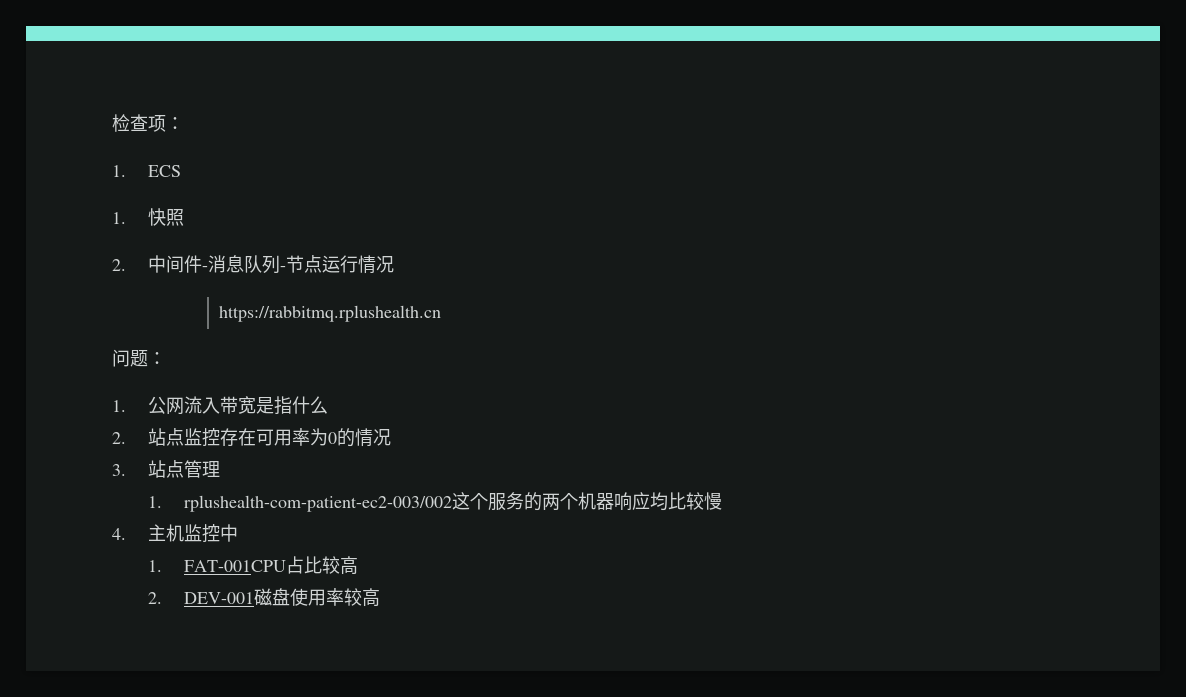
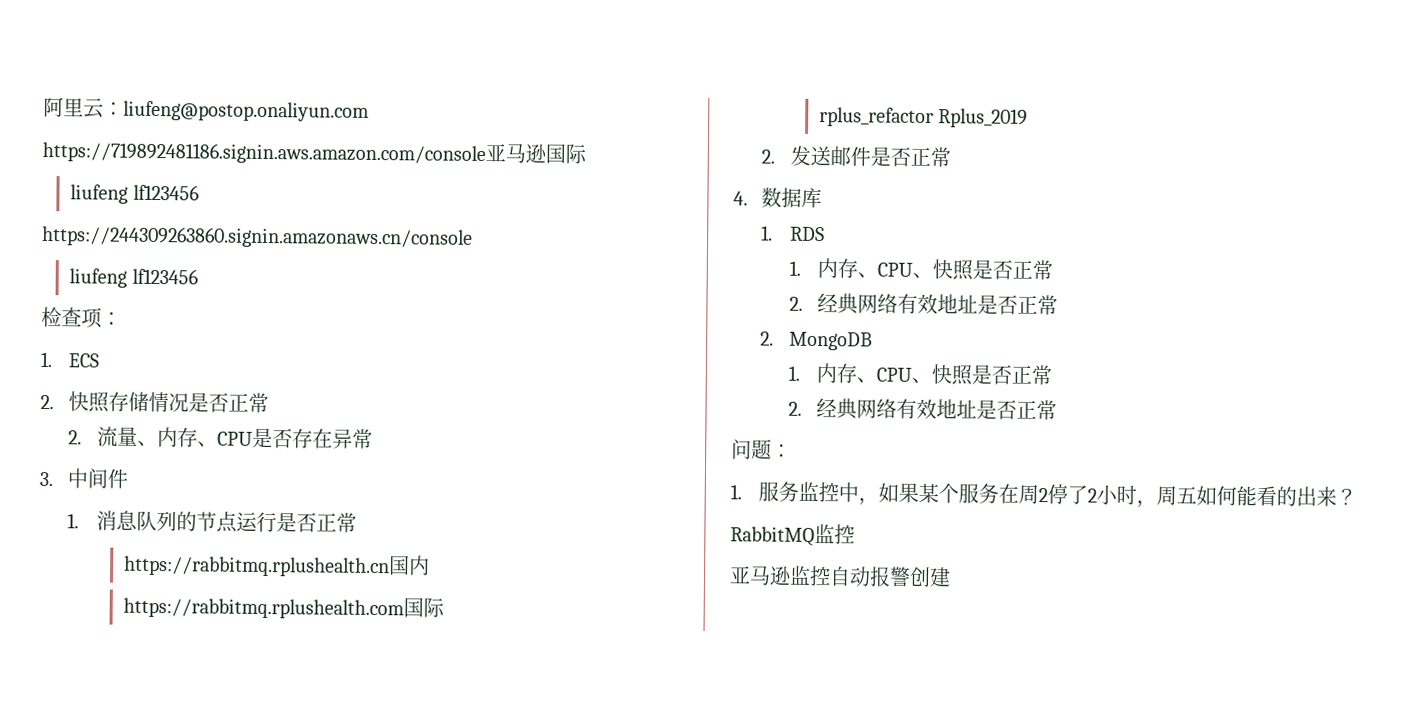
+ 阿里云：liufeng@postop.onaliyun.com
+ https://719892481186.signin.aws.amazon.com/console亚马逊国际
+ liufeng lf123456
+ https://244309263860.signin.amazonaws.cn/console
+ liufeng lf123456
- 1.快照
- 2.中间件-消息队列-节点运行情况
+ 2.快照存储情况是否正常
+ 2.流量、内存、CPU是否存在异常
+ 3.中间件
+ 1.消息队列的节点运行是否正常
- https://rabbitmq.rplushealth.cn
+ https://rabbitmq.rplushealth.cn国内
+ https://rabbitmq.rplushealth.com国际
+ rplus_refactor Rplus_2019
+ 2.发送邮件是否正常
+ 4.数据库
+ 1. RDS
+ 1.内存、CPU、快照是否正常
+ 2.经典网络有效地址是否正常
+ 2. MongoDB
+ 1.内存、CPU、快照是否正常
+ 2.经典网络有效地址是否正常
  问题：
- 1.公网流入带宽是指什么
- 2.站点监控存在可用率为0的情况
- 3.站点管理
- 1. rplushealth-com-patient-ec2-003/002这个服务的两个机器响应均比较慢
- 4.主机监控中
- 1. FAT-001CPU占比较高
- 2. DEV-001磁盘使用率较高
+ 1.服务监控中，如果某个服务在周2停了2小时，周五如何能看的出来？
+ RabbitMQ监控
+ 亚马逊监控自动报警创建

